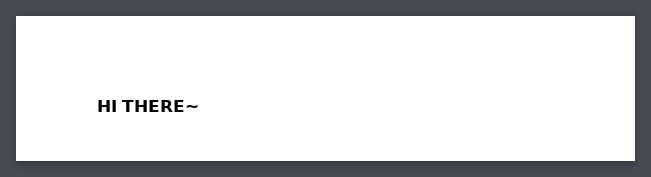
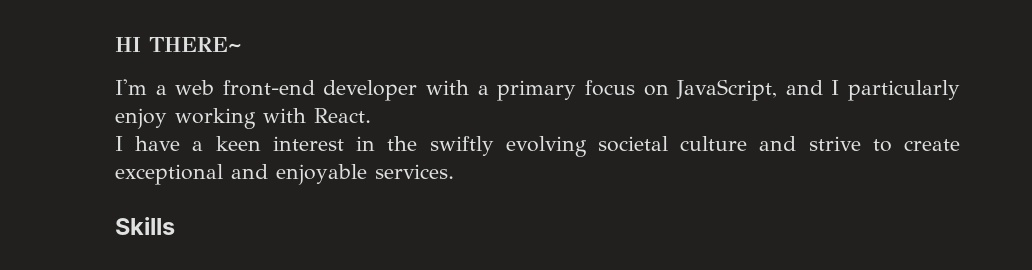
+ I'm a web front-end developer with a primary focus on JavaScript, and I particularly enjoy working with React.
+ I have a keen interest in the swiftly evolving societal culture and strive to create exceptional and enjoyable services.
+ Skills

